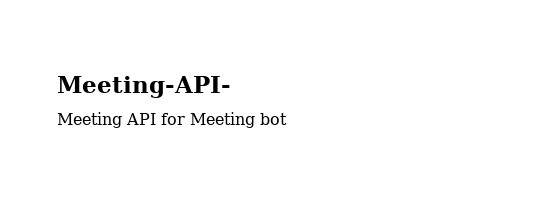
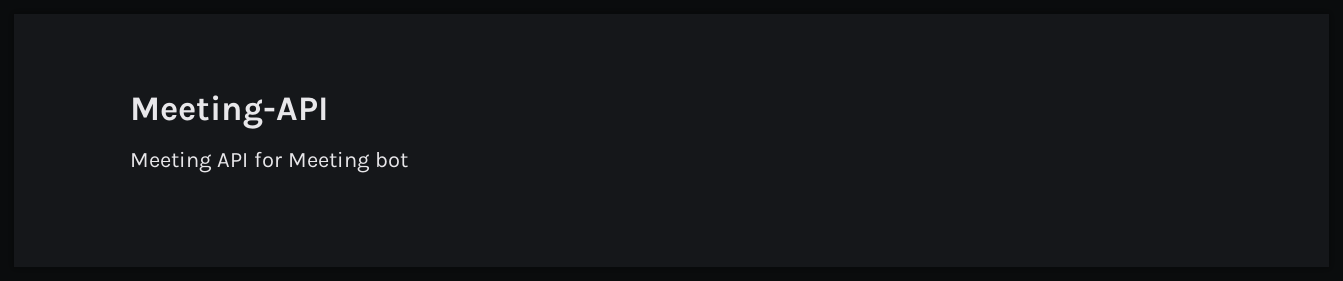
- Meeting-API-
+ Meeting-API

